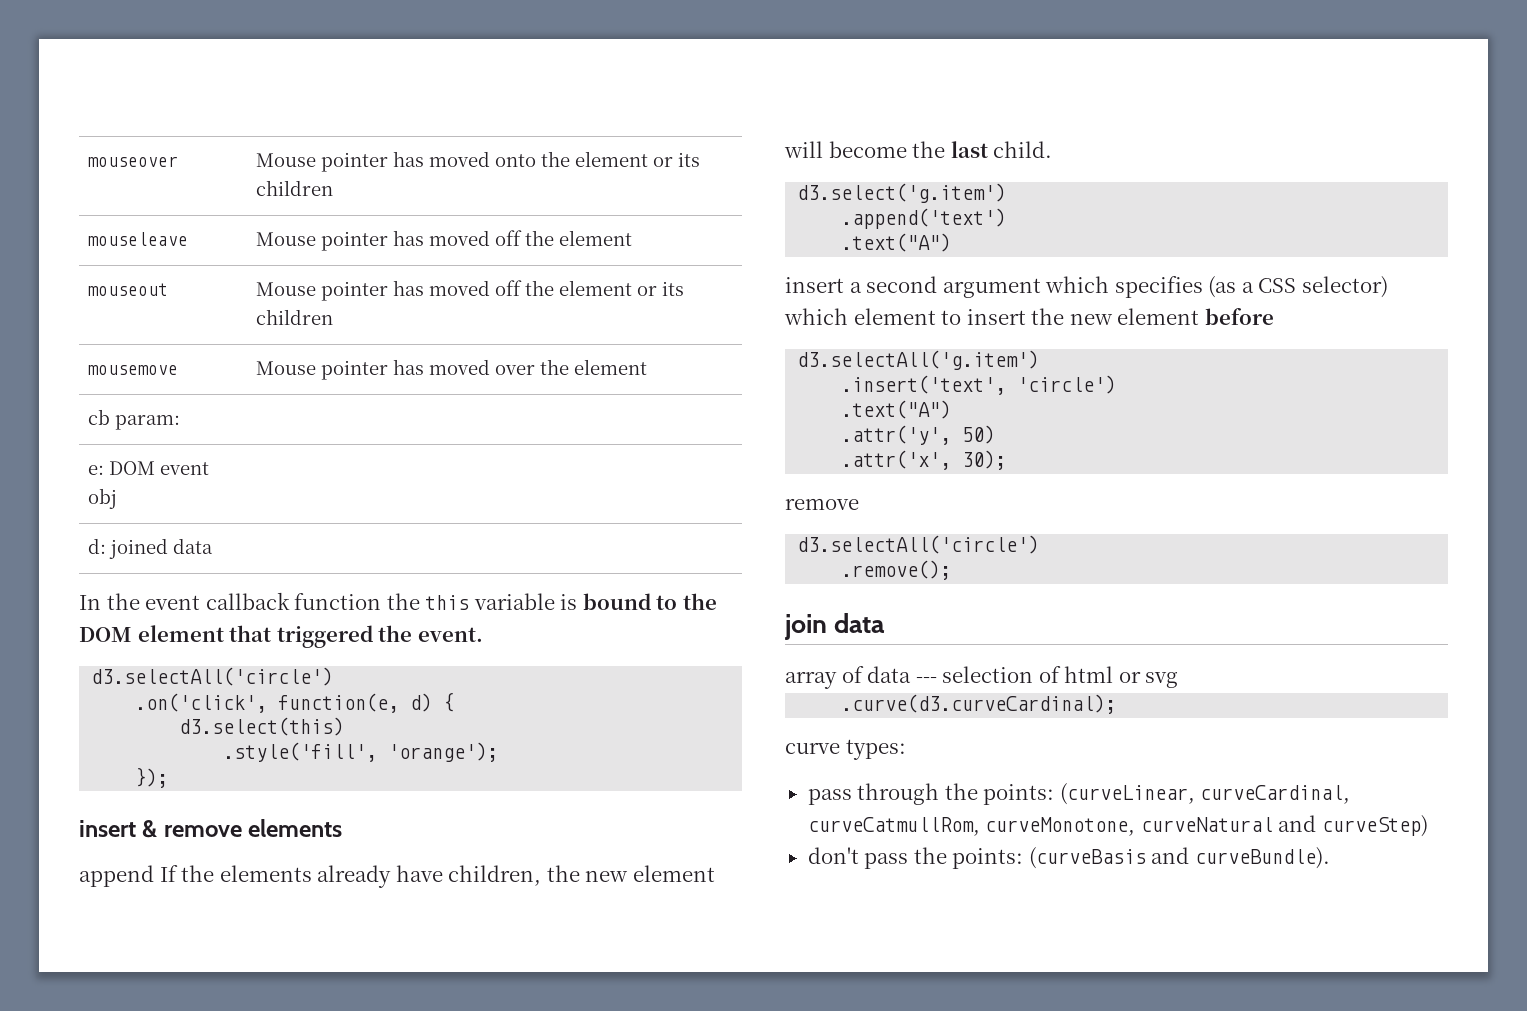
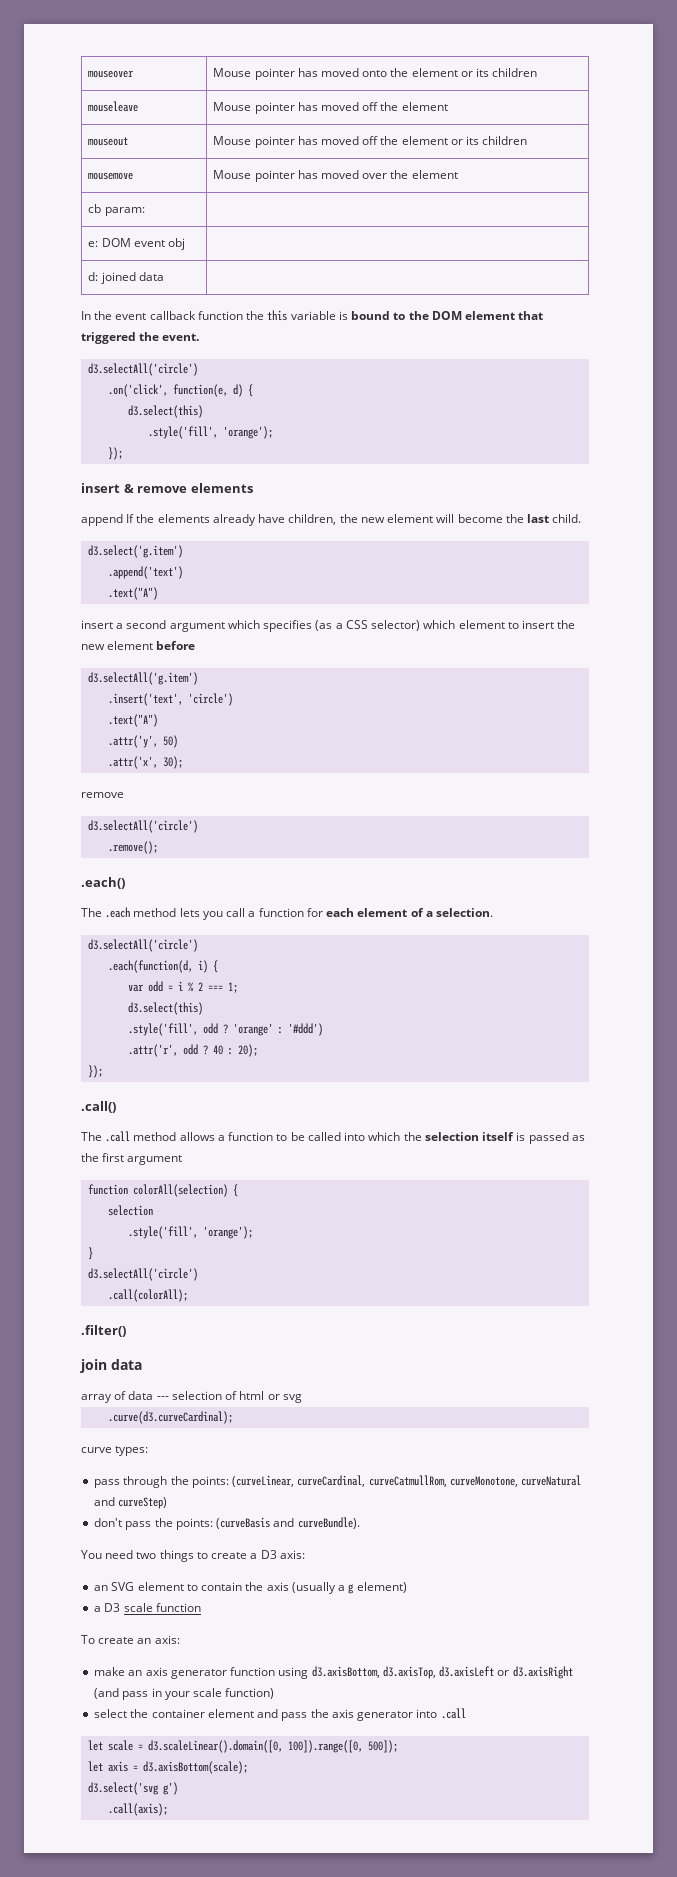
+ .each()
+ The .each method lets you call a function for each element of a selection.
+ d3.selectAll('circle')
+ .each(function(d, i) {
+ var odd = i % 2 === 1;
+ d3.select(this)
+ .style('fill', odd ? 'orange' : '#ddd')
+ .attr('r', odd ? 40 : 20);
+ });
+ .call()
+ The .call method allows a function to be called into which the selection itself is passed as the first argument
+ function colorAll(selection) {
+ selection
+ .style('fill', 'orange');
+ }
+ d3.selectAll('circle')
+ .call(colorAll);
+ .filter()
+ You need two things to create a D3 axis:
+ an SVG element to contain the axis (usually a g element)
+ a D3 scale function
+ To create an axis:
+ make an axis generator function using d3.axisBottom, d3.axisTop, d3.axisLeft or d3.axisRight (and pass in your scale function)
+ select the container element and pass the axis generator into .call
+ let scale = d3.scaleLinear().domain([0, 100]).range([0, 500]);
+ let axis = d3.axisBottom(scale);
+ d3.select('svg g')
+ .call(axis);

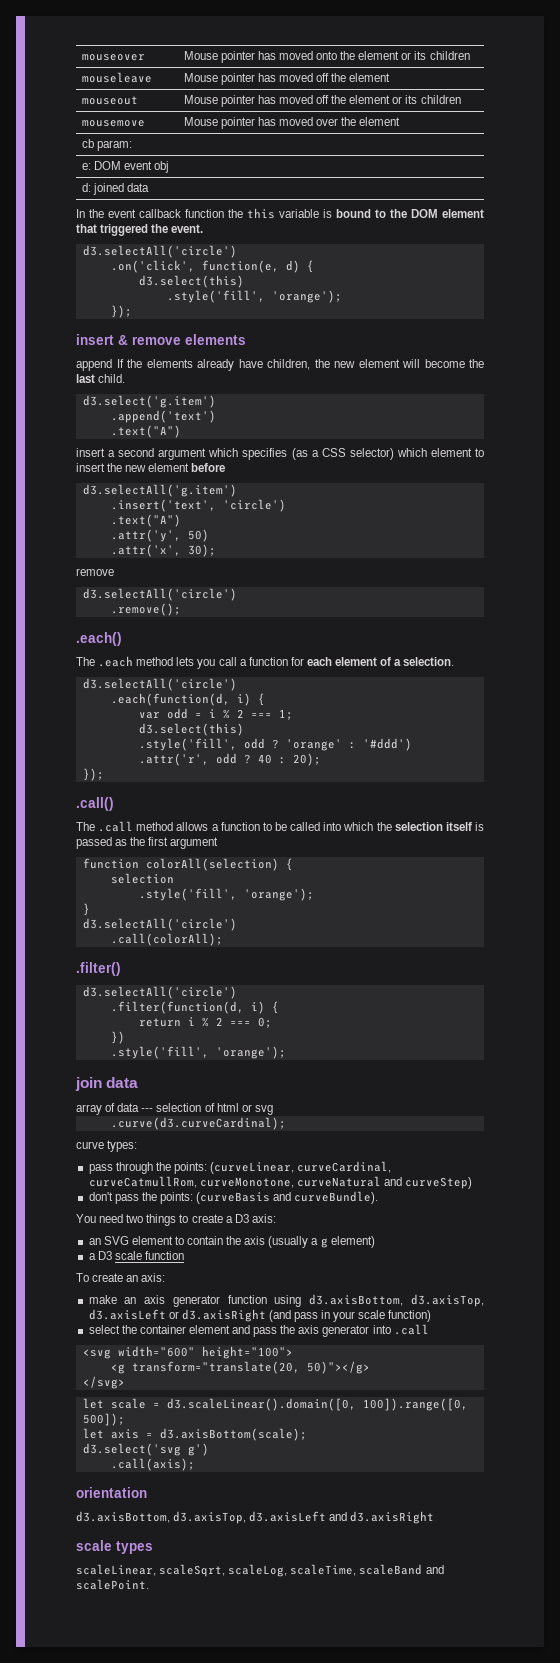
  .filter()
+ d3.selectAll('circle')
+ .filter(function(d, i) {
+ return i % 2 === 0;
+ })
+ .style('fill', 'orange');
+ <svg width="600" height="100">
+ <g transform="translate(20, 50)"></g>
+ </svg>
+ orientation
+ d3.axisBottom, d3.axisTop, d3.axisLeft and d3.axisRight
+ scale types
+ scaleLinear, scaleSqrt, scaleLog, scaleTime, scaleBand and scalePoint.

